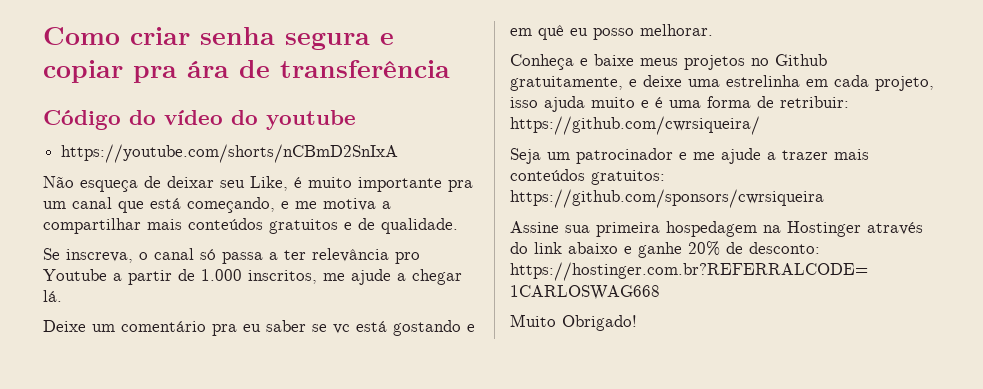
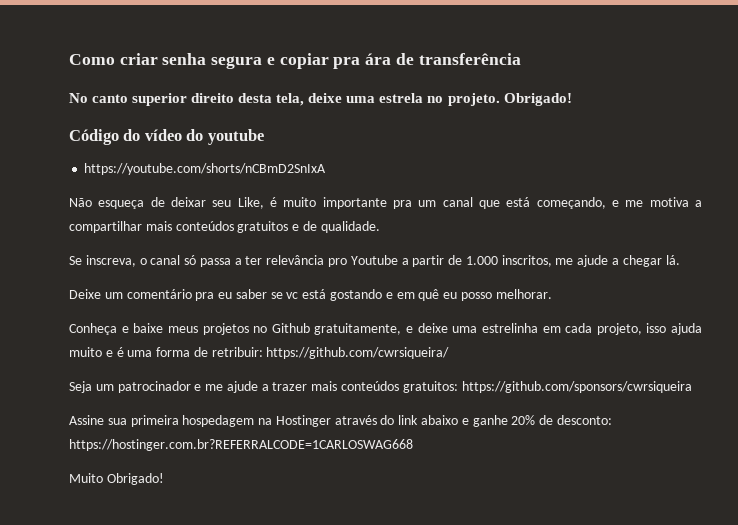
+ No canto superior direito desta tela, deixe uma estrela no projeto. Obrigado!

